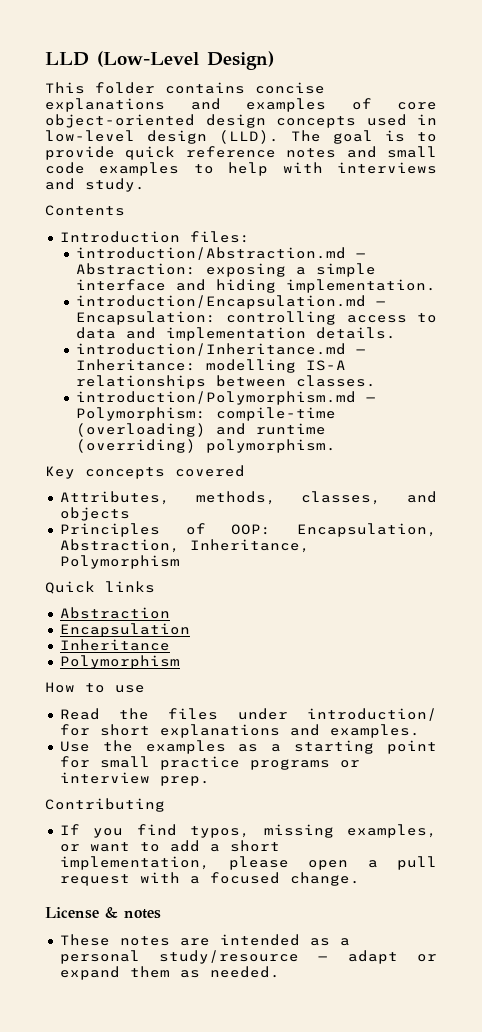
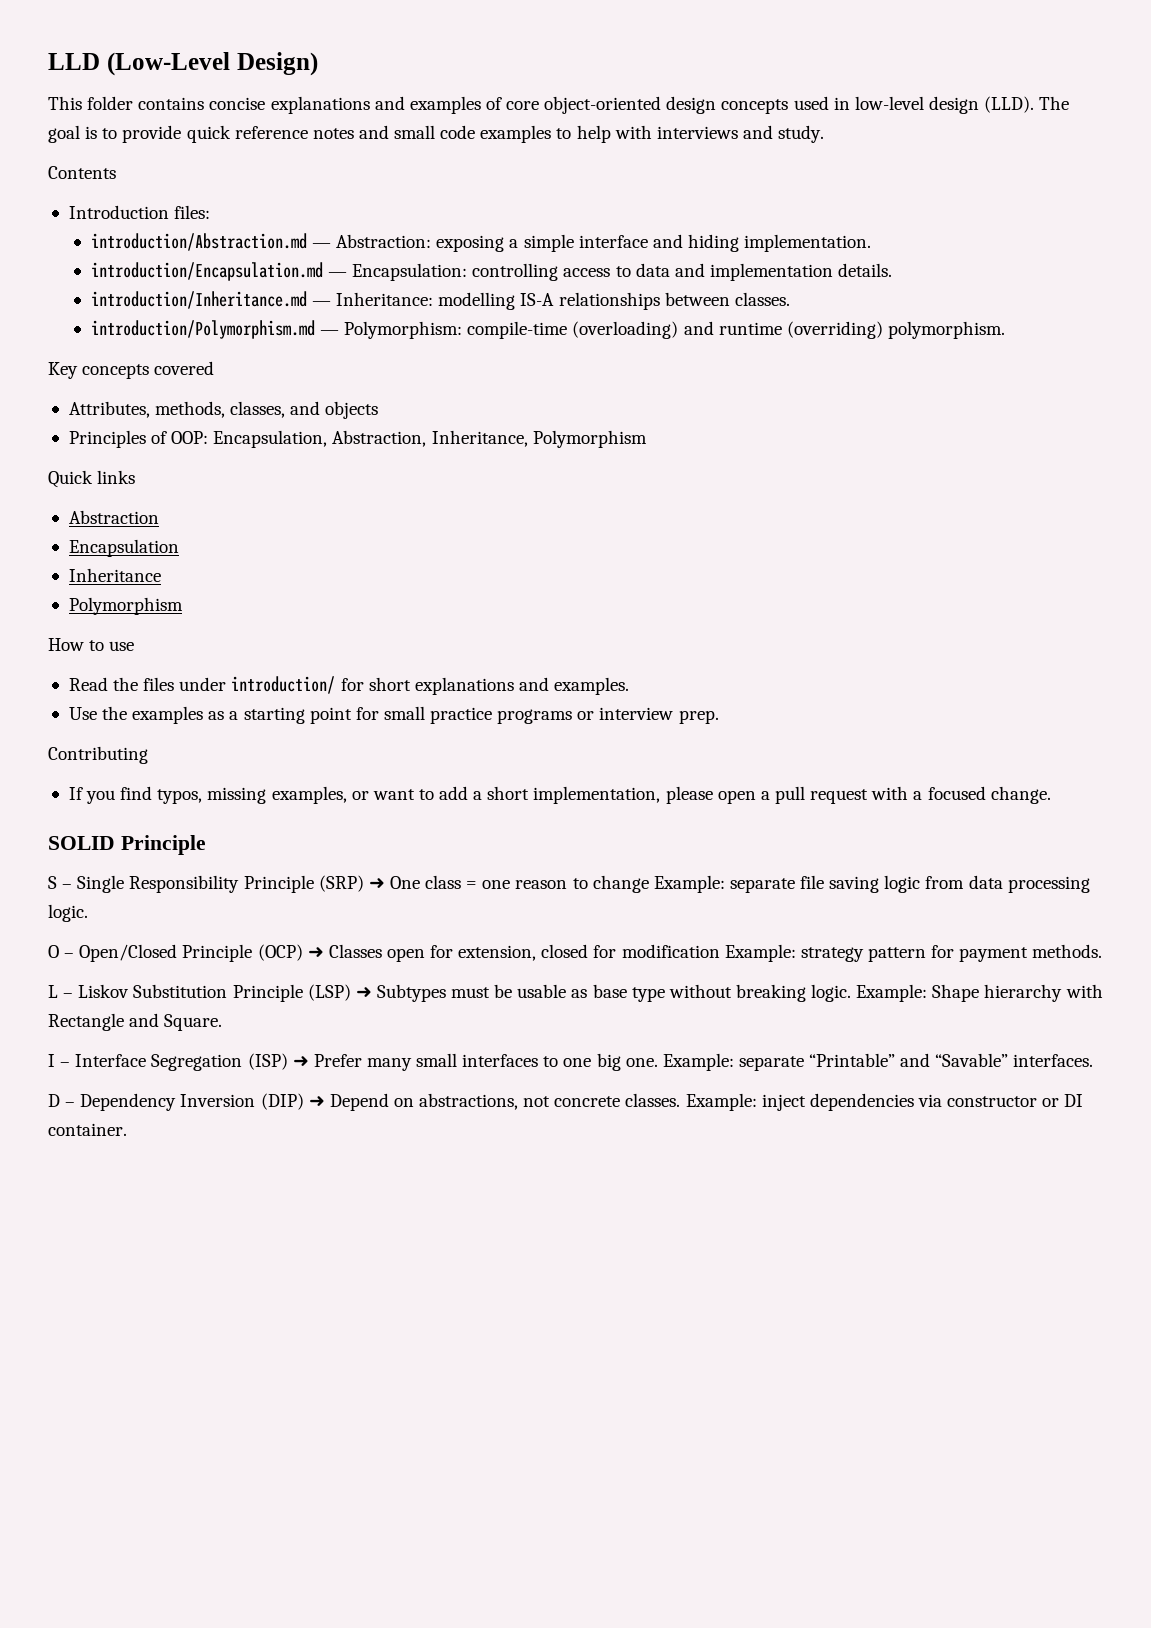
- License & notes
- These notes are intended as a personal study/resource — adapt or expand them as needed.
+ SOLID Principle
+ S – Single Responsibility Principle (SRP) ➜ One class = one reason to change Example: separate file saving logic from data processing logic.
+ O – Open/Closed Principle (OCP) ➜ Classes open for extension, closed for modification Example: strategy pattern for payment methods.
+ L – Liskov Substitution Principle (LSP) ➜ Subtypes must be usable as base type without breaking logic. Example: Shape hierarchy with Rectangle and Square.
+ I – Interface Segregation (ISP) ➜ Prefer many small interfaces to one big one. Example: separate “Printable” and “Savable” interfaces.
+ D – Dependency Inversion (DIP) ➜ Depend on abstractions, not concrete classes. Example: inject dependencies via constructor or DI container.

